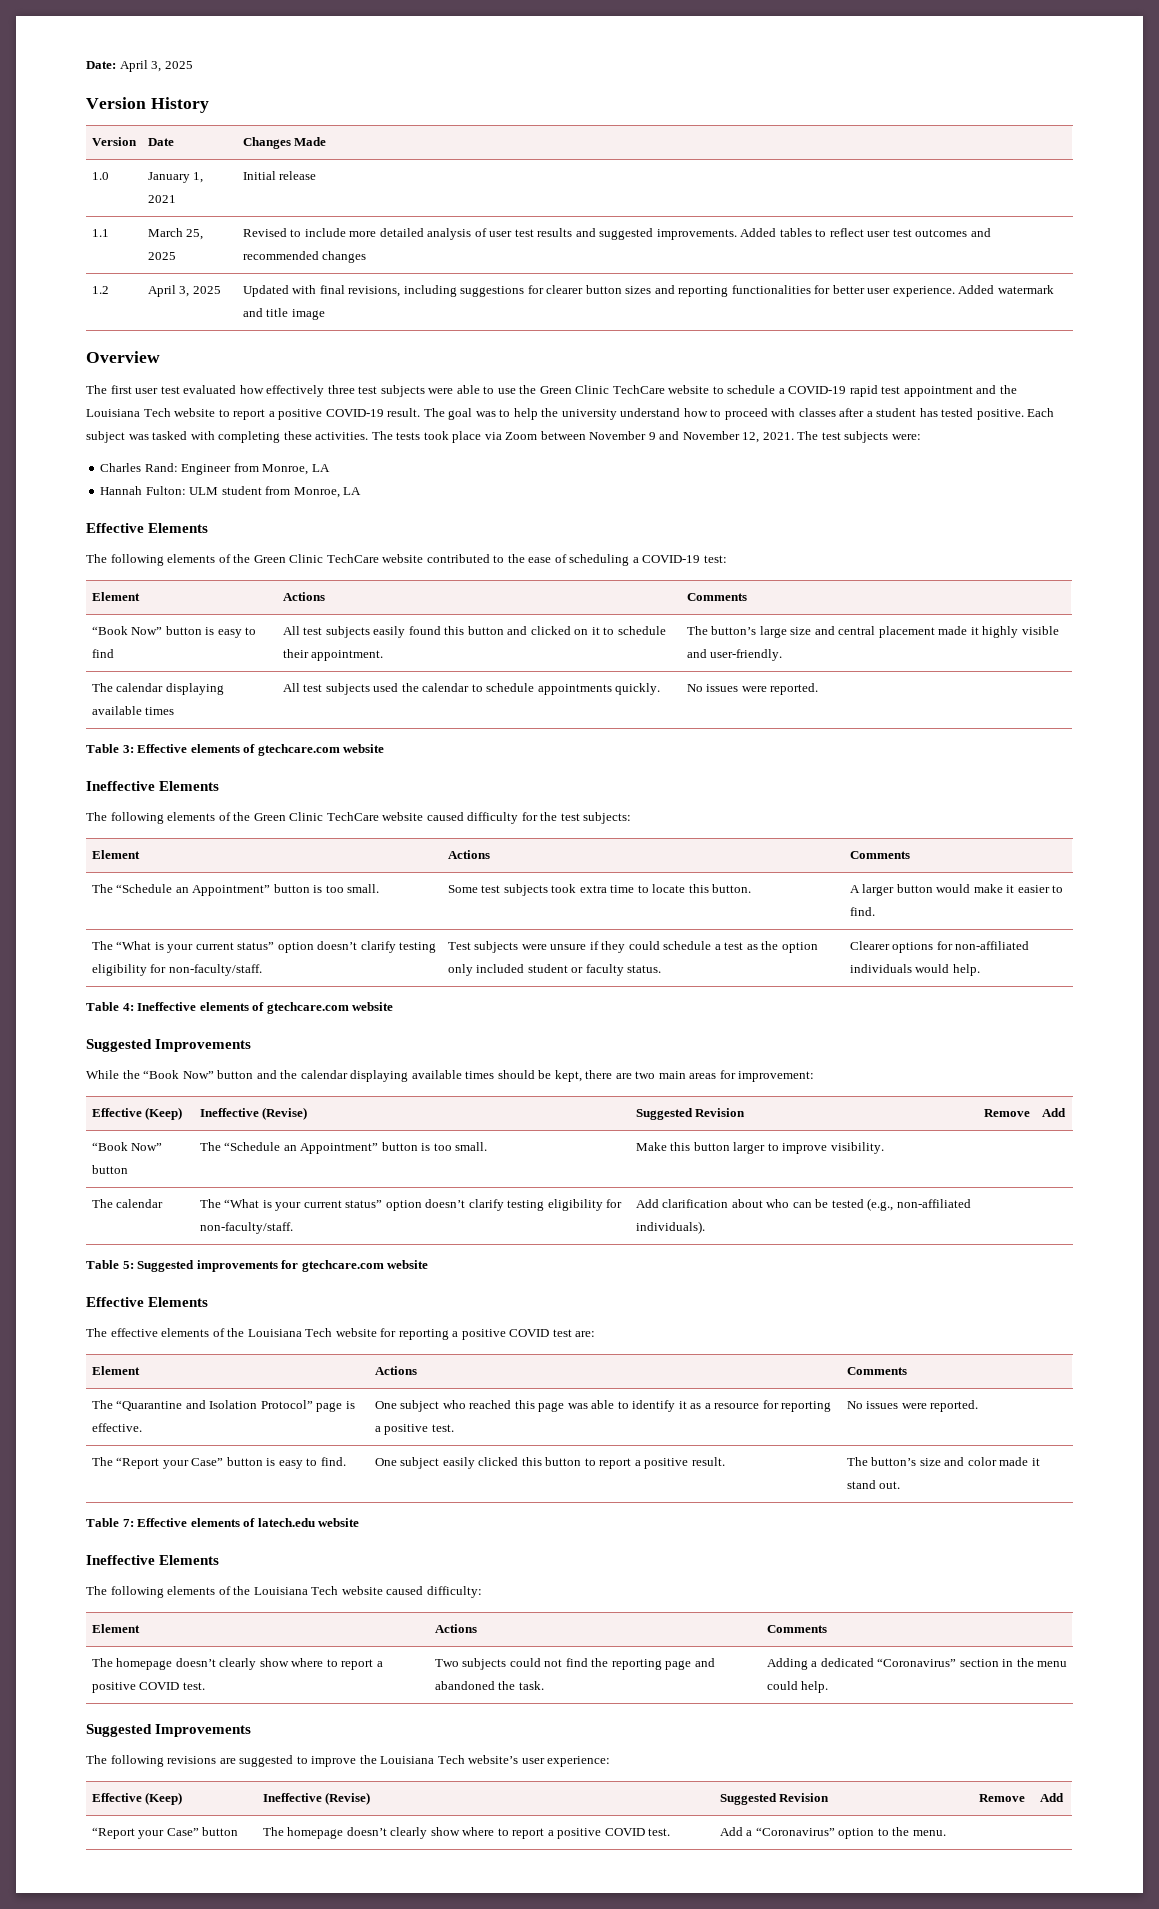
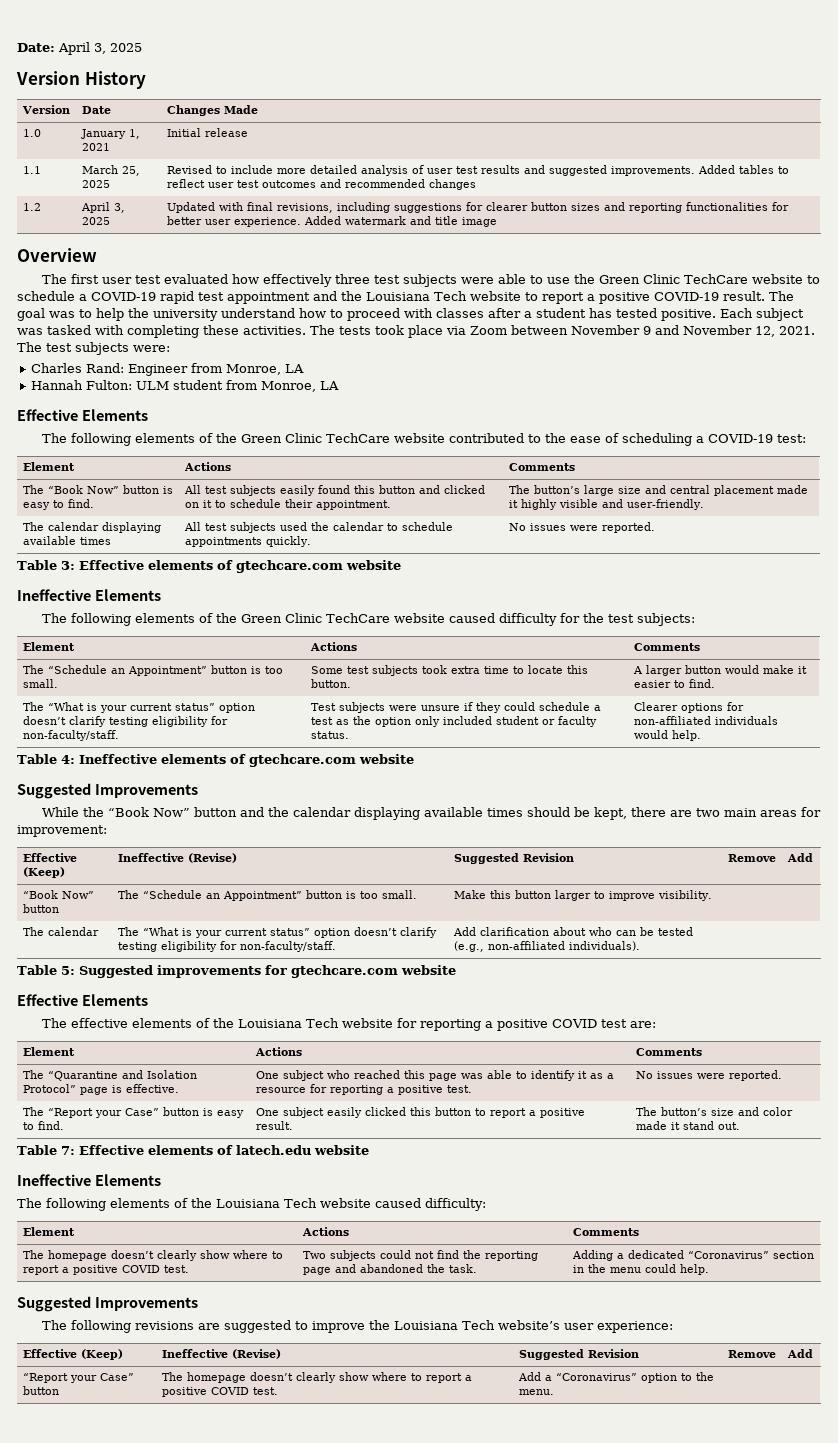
- “Book Now” button is easy to find | All test subjects easily found this button and clicked on it to schedule their appointment. | The button’s large size and central placement made it highly visible and user-friendly.
+ The “Book Now” button is easy to find. | All test subjects easily found this button and clicked on it to schedule their appointment. | The button’s large size and central placement made it highly visible and user-friendly.

